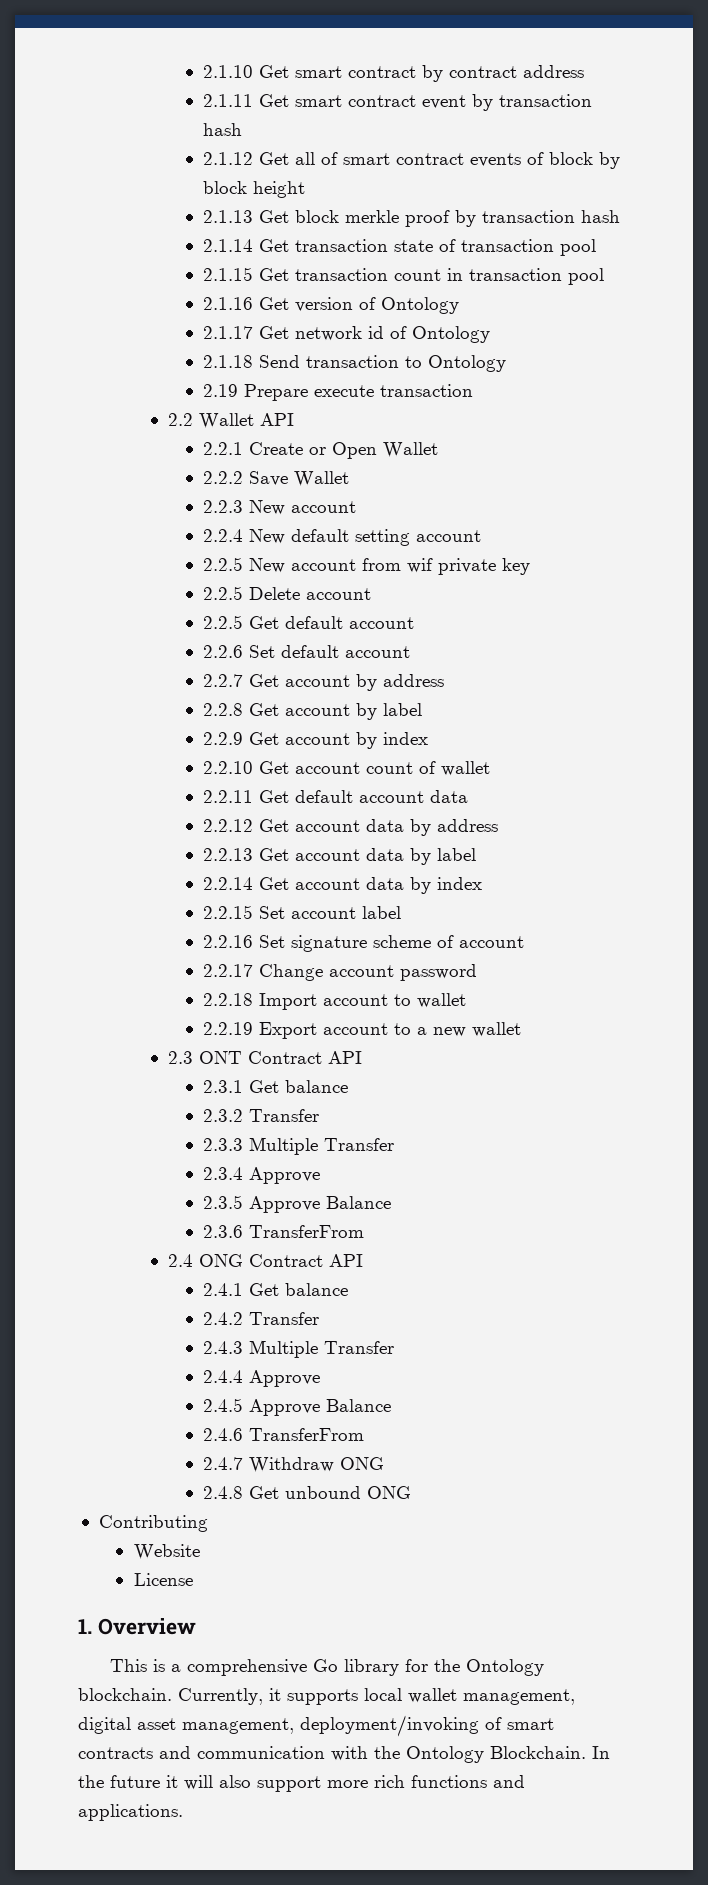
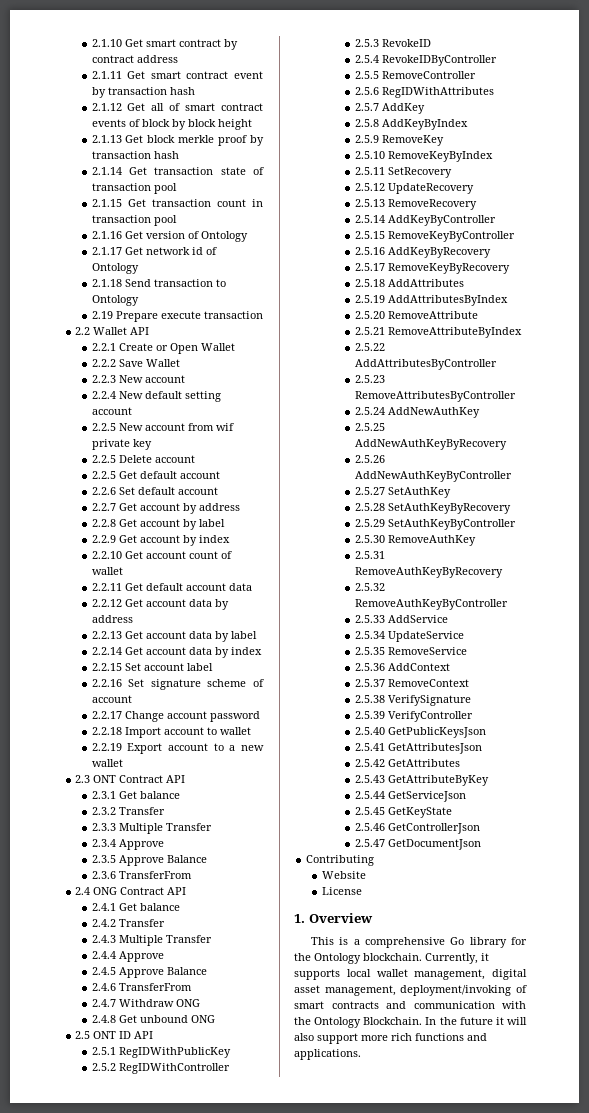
+ 2.5 ONT ID API
+ 2.5.1 RegIDWithPublicKey
+ 2.5.2 RegIDWithController
+ 2.5.3 RevokeID
+ 2.5.4 RevokeIDByController
+ 2.5.5 RemoveController
+ 2.5.6 RegIDWithAttributes
+ 2.5.7 AddKey
+ 2.5.8 AddKeyByIndex
+ 2.5.9 RemoveKey
+ 2.5.10 RemoveKeyByIndex
+ 2.5.11 SetRecovery
+ 2.5.12 UpdateRecovery
+ 2.5.13 RemoveRecovery
+ 2.5.14 AddKeyByController
+ 2.5.15 RemoveKeyByController
+ 2.5.16 AddKeyByRecovery
+ 2.5.17 RemoveKeyByRecovery
+ 2.5.18 AddAttributes
+ 2.5.19 AddAttributesByIndex
+ 2.5.20 RemoveAttribute
+ 2.5.21 RemoveAttributeByIndex
+ 2.5.22 AddAttributesByController
+ 2.5.23 RemoveAttributesByController
+ 2.5.24 AddNewAuthKey
+ 2.5.25 AddNewAuthKeyByRecovery
+ 2.5.26 AddNewAuthKeyByController
+ 2.5.27 SetAuthKey
+ 2.5.28 SetAuthKeyByRecovery
+ 2.5.29 SetAuthKeyByController
+ 2.5.30 RemoveAuthKey
+ 2.5.31 RemoveAuthKeyByRecovery
+ 2.5.32 RemoveAuthKeyByController
+ 2.5.33 AddService
+ 2.5.34 UpdateService
+ 2.5.35 RemoveService
+ 2.5.36 AddContext
+ 2.5.37 RemoveContext
+ 2.5.38 VerifySignature
+ 2.5.39 VerifyController
+ 2.5.40 GetPublicKeysJson
+ 2.5.41 GetAttributesJson
+ 2.5.42 GetAttributes
+ 2.5.43 GetAttributeByKey
+ 2.5.44 GetServiceJson
+ 2.5.45 GetKeyState
+ 2.5.46 GetControllerJson
+ 2.5.47 GetDocumentJson

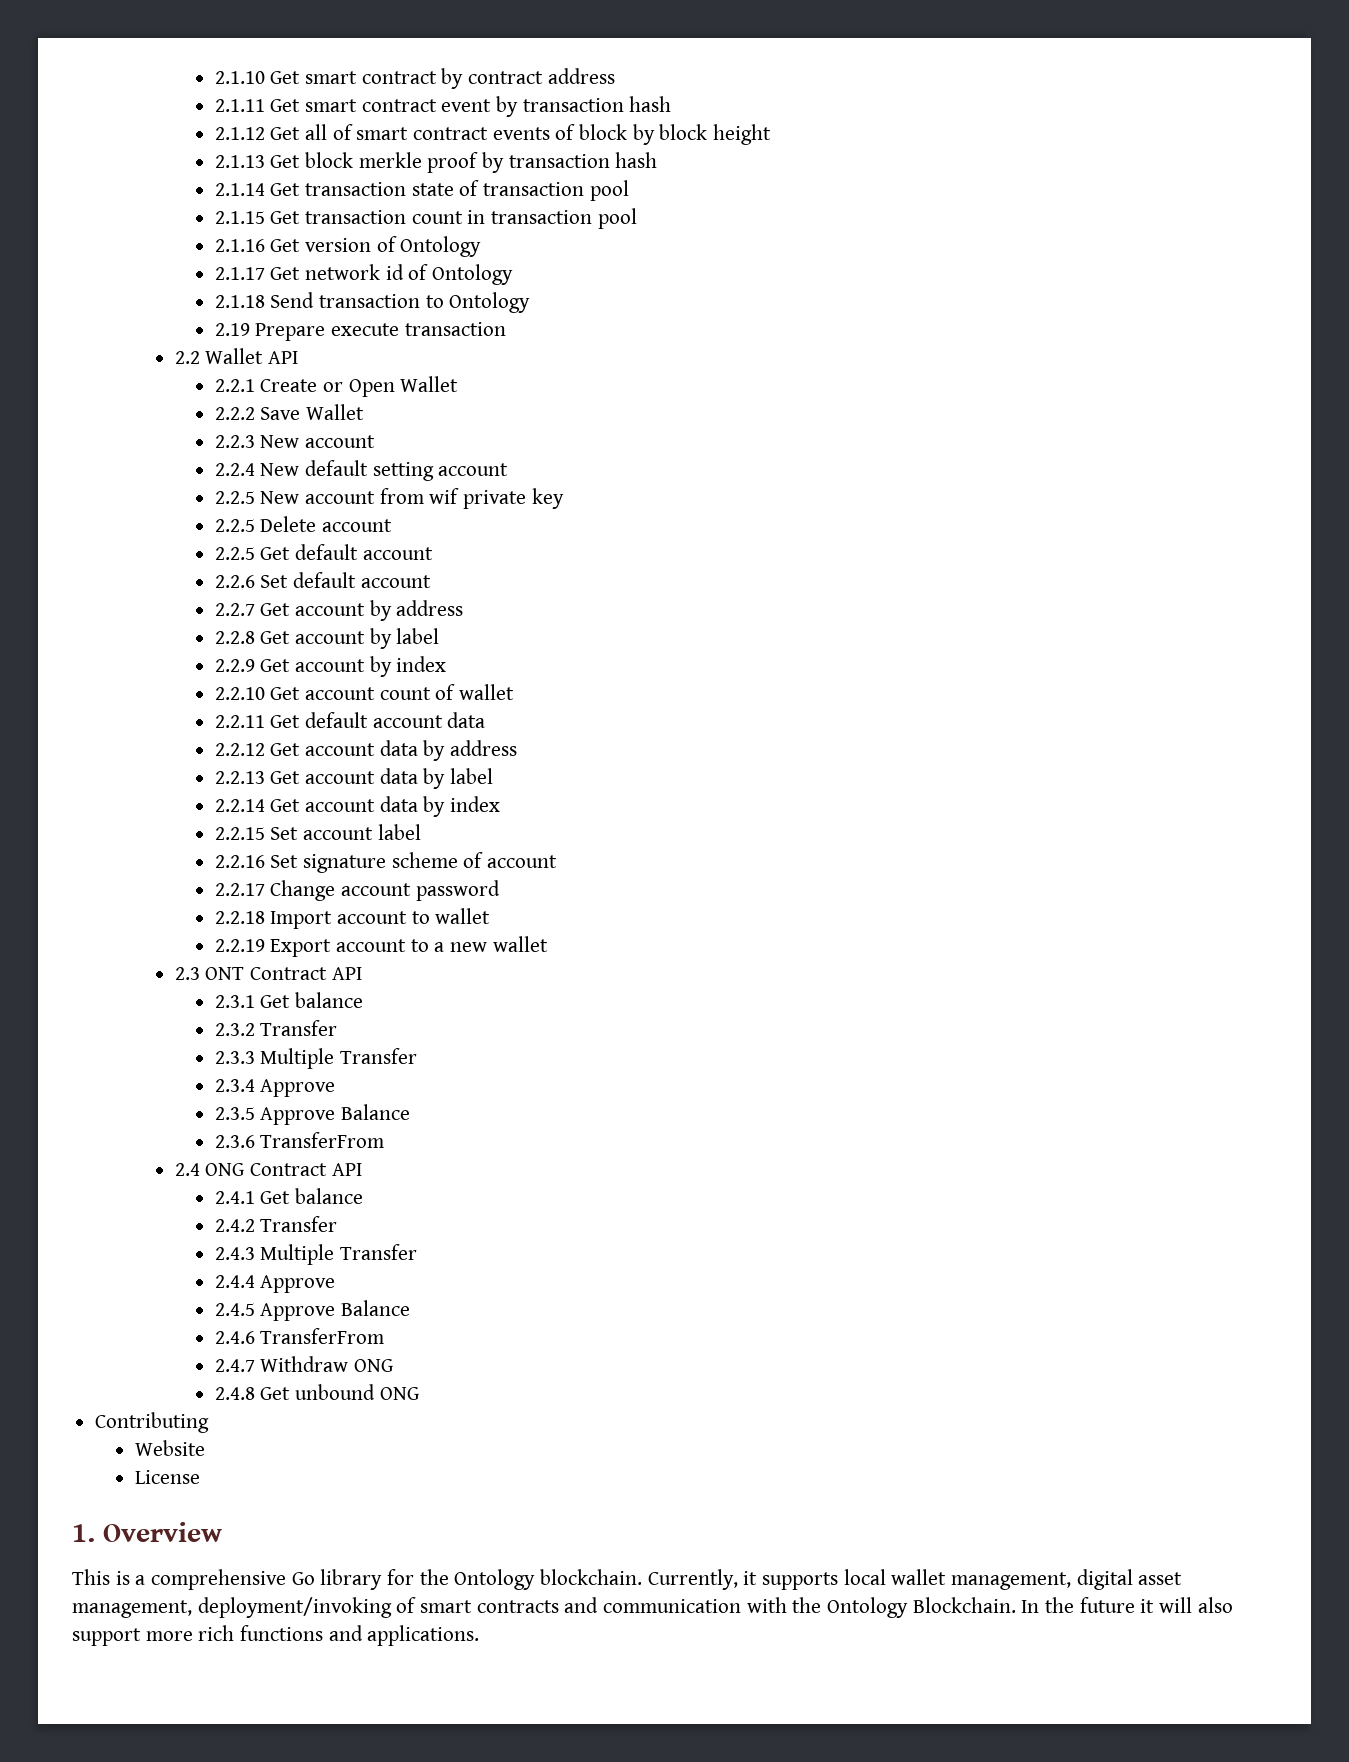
- 2.5 ONT ID API
- 2.5.1 RegIDWithPublicKey
- 2.5.2 RegIDWithController
- 2.5.3 RevokeID
- 2.5.4 RevokeIDByController
- 2.5.5 RemoveController
- 2.5.6 RegIDWithAttributes
- 2.5.7 AddKey
- 2.5.8 AddKeyByIndex
- 2.5.9 RemoveKey
- 2.5.10 RemoveKeyByIndex
- 2.5.11 SetRecovery
- 2.5.12 UpdateRecovery
- 2.5.13 RemoveRecovery
- 2.5.14 AddKeyByController
- 2.5.15 RemoveKeyByController
- 2.5.16 AddKeyByRecovery
- 2.5.17 RemoveKeyByRecovery
- 2.5.18 AddAttributes
- 2.5.19 AddAttributesByIndex
- 2.5.20 RemoveAttribute
- 2.5.21 RemoveAttributeByIndex
- 2.5.22 AddAttributesByController
- 2.5.23 RemoveAttributesByController
- 2.5.24 AddNewAuthKey
- 2.5.25 AddNewAuthKeyByRecovery
- 2.5.26 AddNewAuthKeyByController
- 2.5.27 SetAuthKey
- 2.5.28 SetAuthKeyByRecovery
- 2.5.29 SetAuthKeyByController
- 2.5.30 RemoveAuthKey
- 2.5.31 RemoveAuthKeyByRecovery
- 2.5.32 RemoveAuthKeyByController
- 2.5.33 AddService
- 2.5.34 UpdateService
- 2.5.35 RemoveService
- 2.5.36 AddContext
- 2.5.37 RemoveContext
- 2.5.38 VerifySignature
- 2.5.39 VerifyController
- 2.5.40 GetPublicKeysJson
- 2.5.41 GetAttributesJson
- 2.5.42 GetAttributes
- 2.5.43 GetAttributeByKey
- 2.5.44 GetServiceJson
- 2.5.45 GetKeyState
- 2.5.46 GetControllerJson
- 2.5.47 GetDocumentJson

